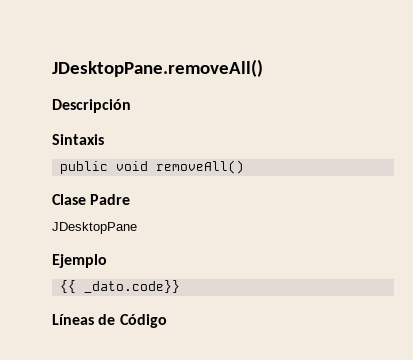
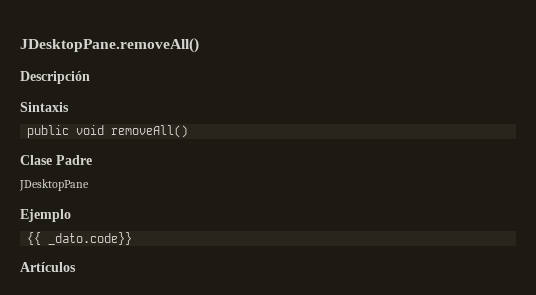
- Líneas de Código
+ Artículos

